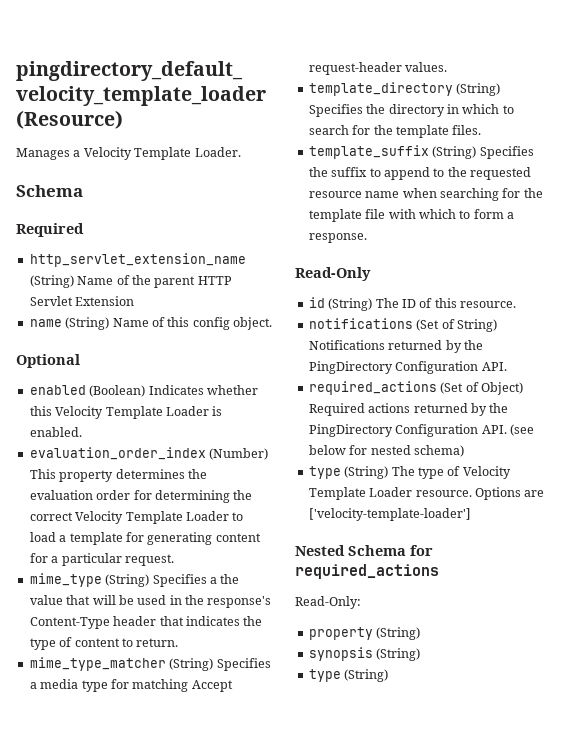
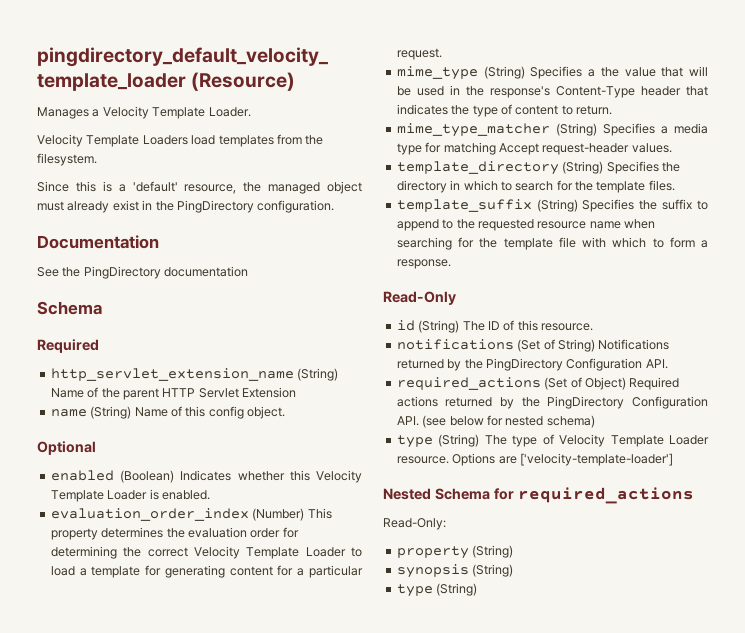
+ Velocity Template Loaders load templates from the filesystem.
+ Since this is a 'default' resource, the managed object must already exist in the PingDirectory configuration.
+ Documentation
+ See the PingDirectory documentation

